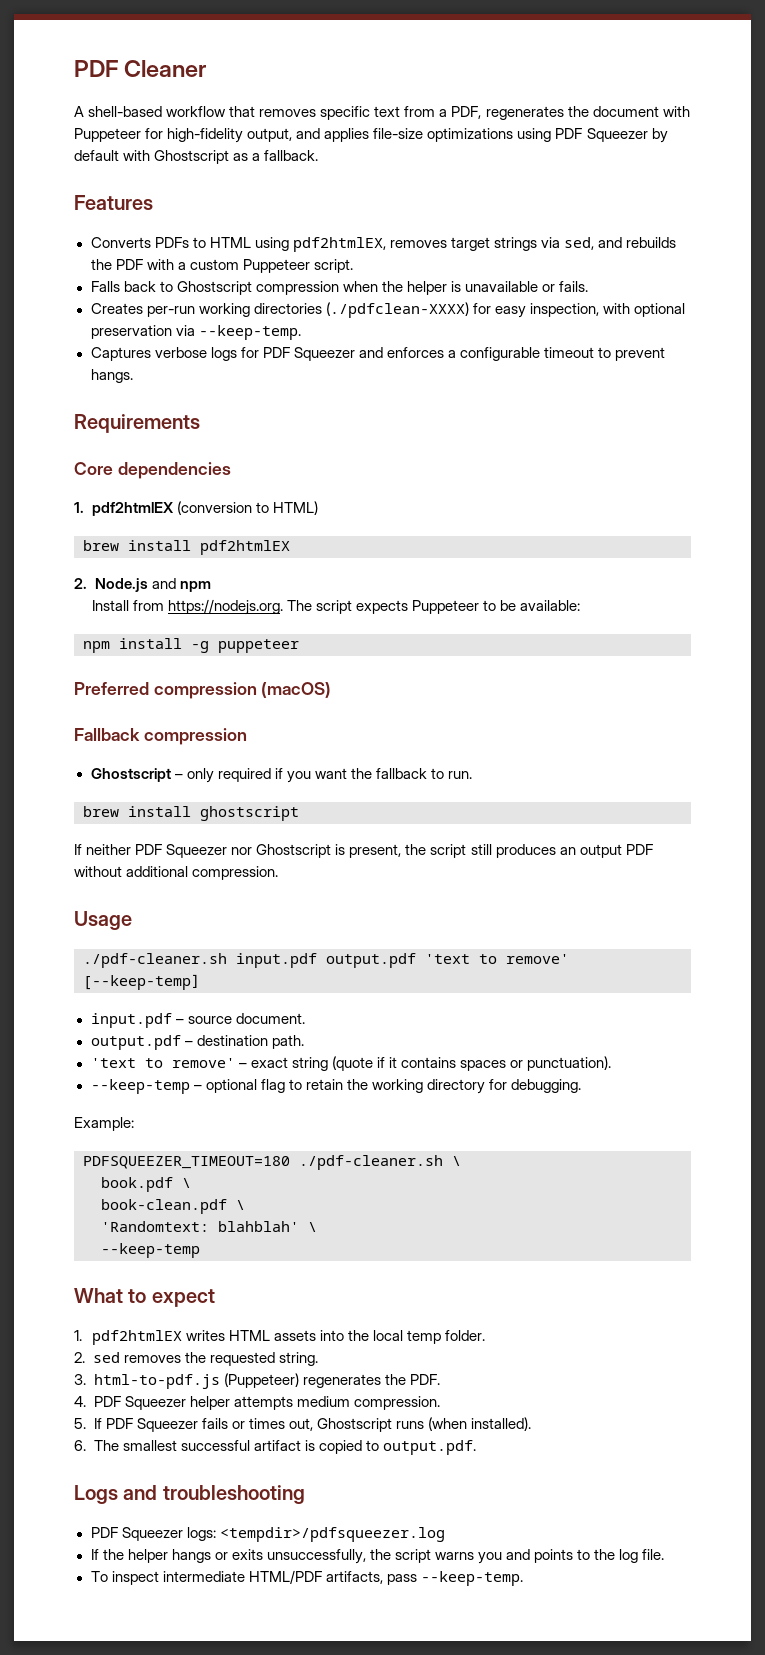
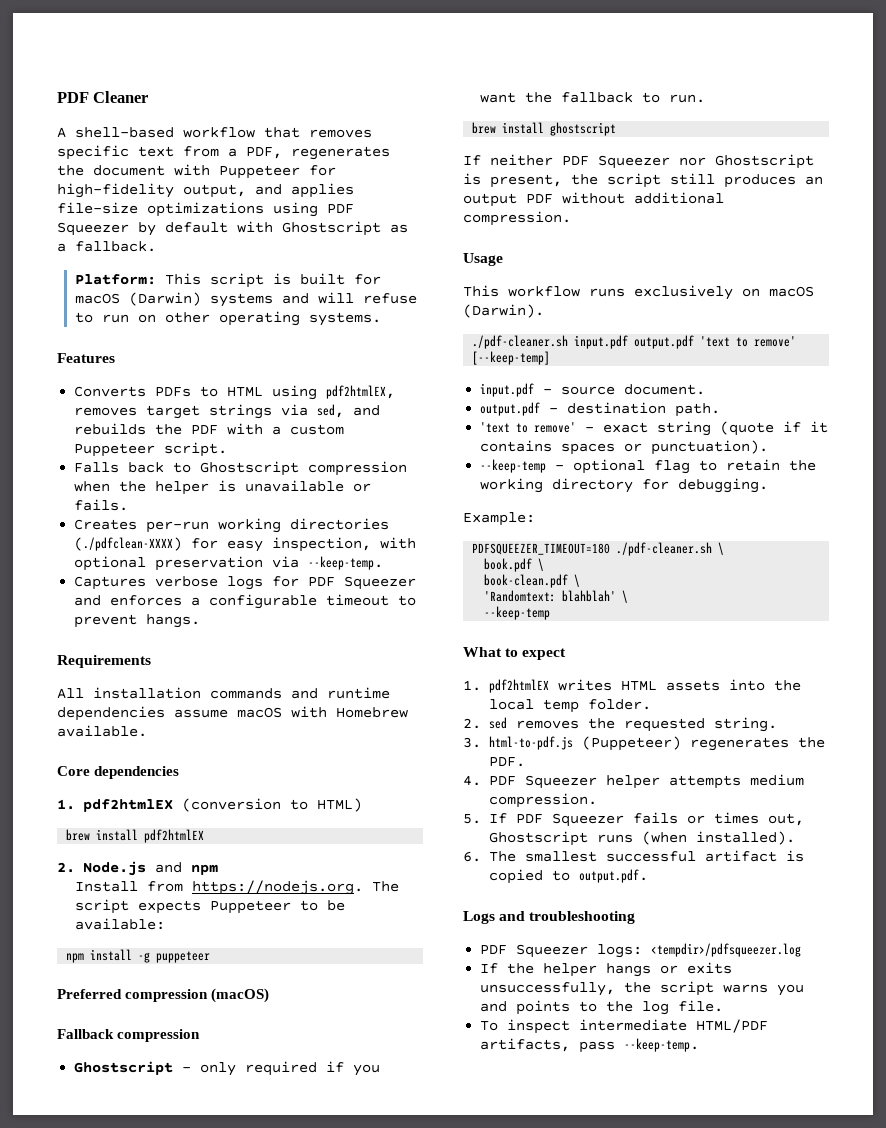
+ Platform: This script is built for macOS (Darwin) systems and will refuse to run on other operating systems.
+ All installation commands and runtime dependencies assume macOS with Homebrew available.
+ This workflow runs exclusively on macOS (Darwin).

